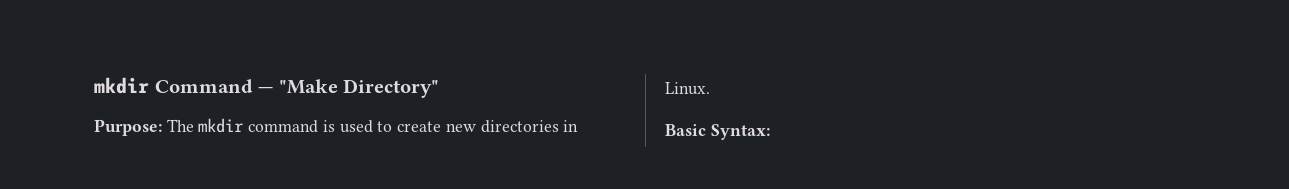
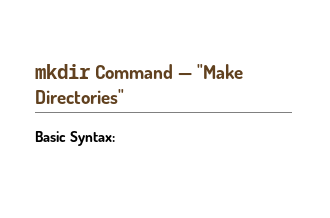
- mkdir Command — "Make Directory"
- Purpose: The mkdir command is used to create new directories in Linux.
+ mkdir Command — "Make Directories"

